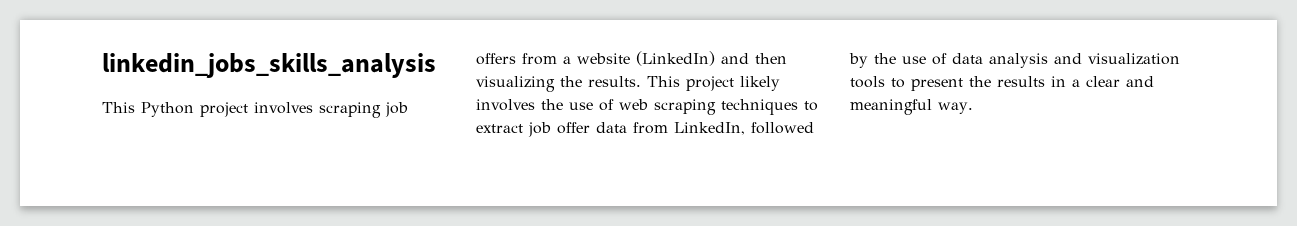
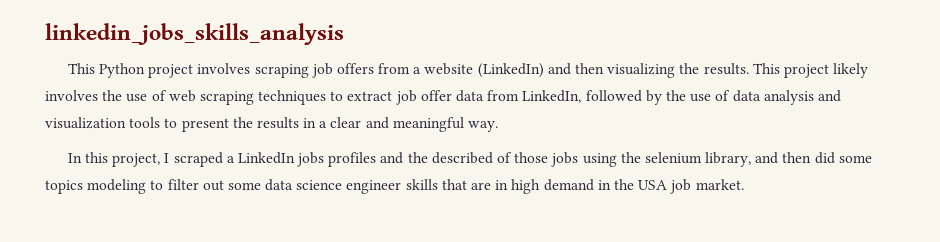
+ In this project, I scraped a LinkedIn jobs profiles and the described of those jobs using the selenium library, and then did some topics modeling to filter out some data science engineer skills that are in high demand in the USA job market.

